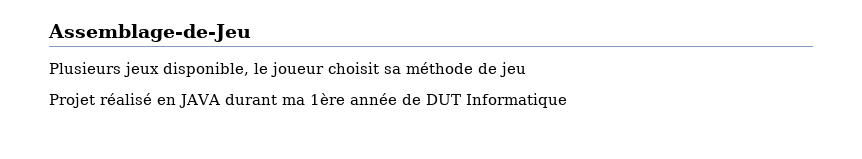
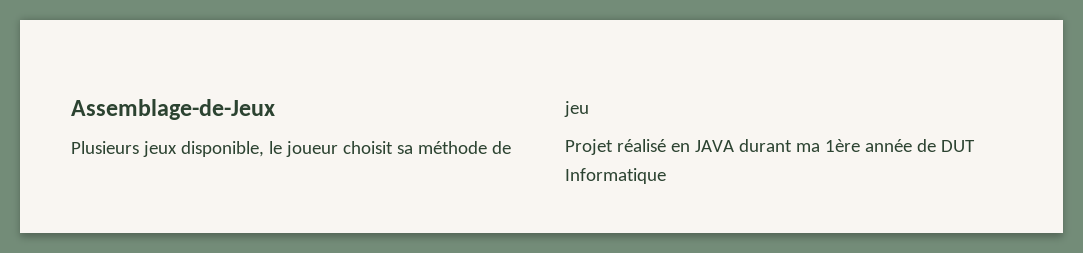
- Assemblage-de-Jeu
+ Assemblage-de-Jeux

